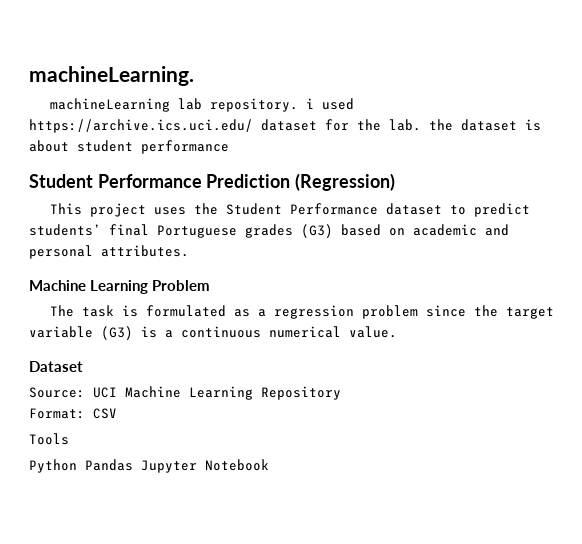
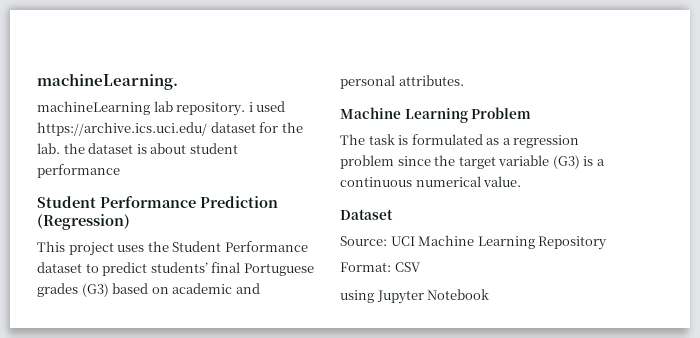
- Tools
- Python Pandas Jupyter Notebook
+ using Jupyter Notebook

